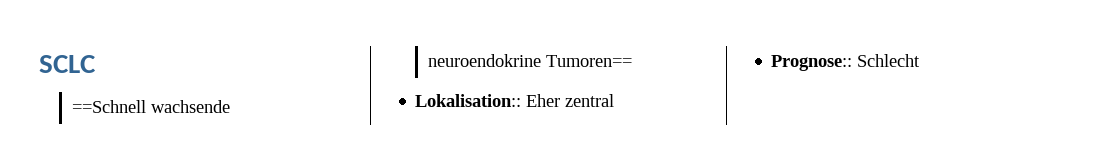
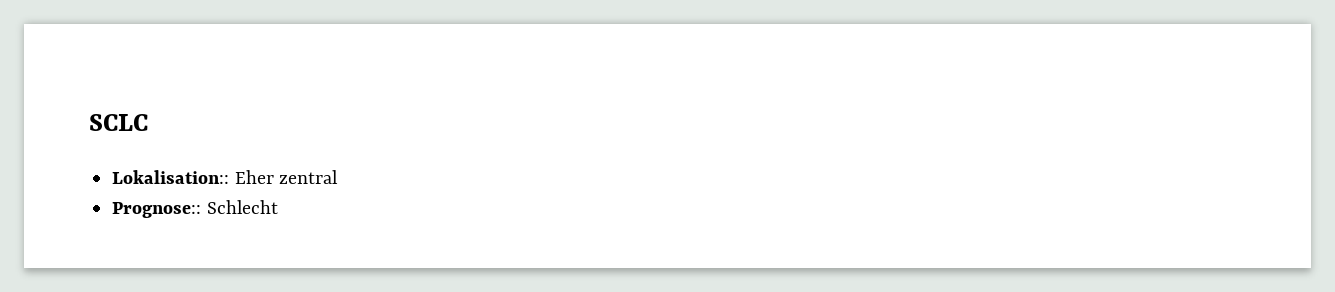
- ==Schnell wachsende neuroendokrine Tumoren==

